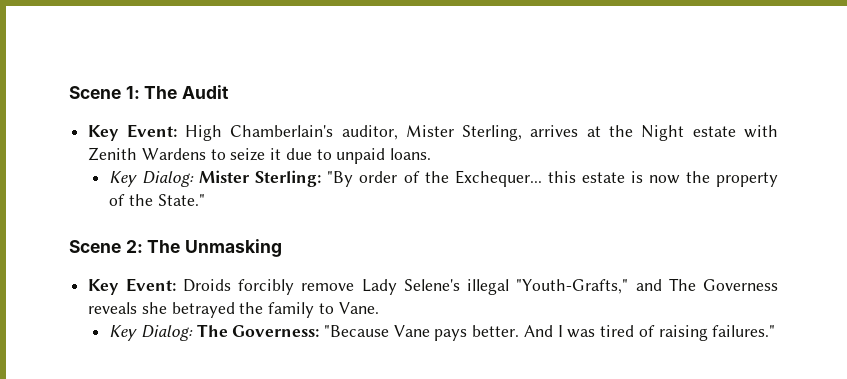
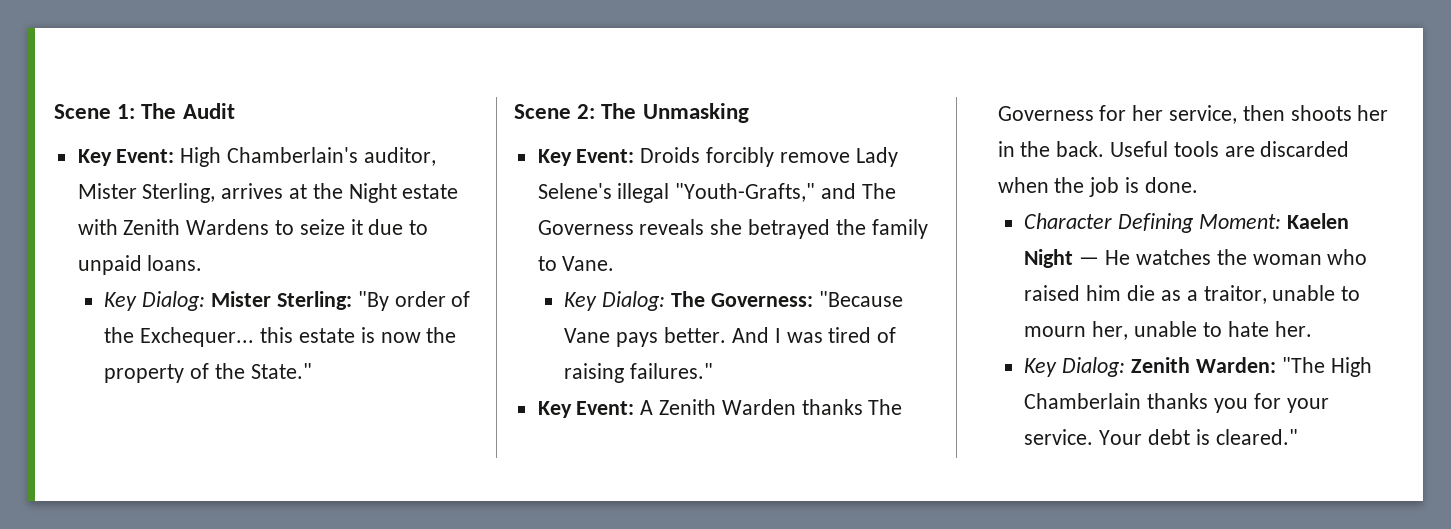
+ Key Event: A Zenith Warden thanks The Governess for her service, then shoots her in the back. Useful tools are discarded when the job is done.
+ Character Defining Moment: Kaelen Night — He watches the woman who raised him die as a traitor, unable to mourn her, unable to hate her.
+ Key Dialog: Zenith Warden: "The High Chamberlain thanks you for your service. Your debt is cleared."

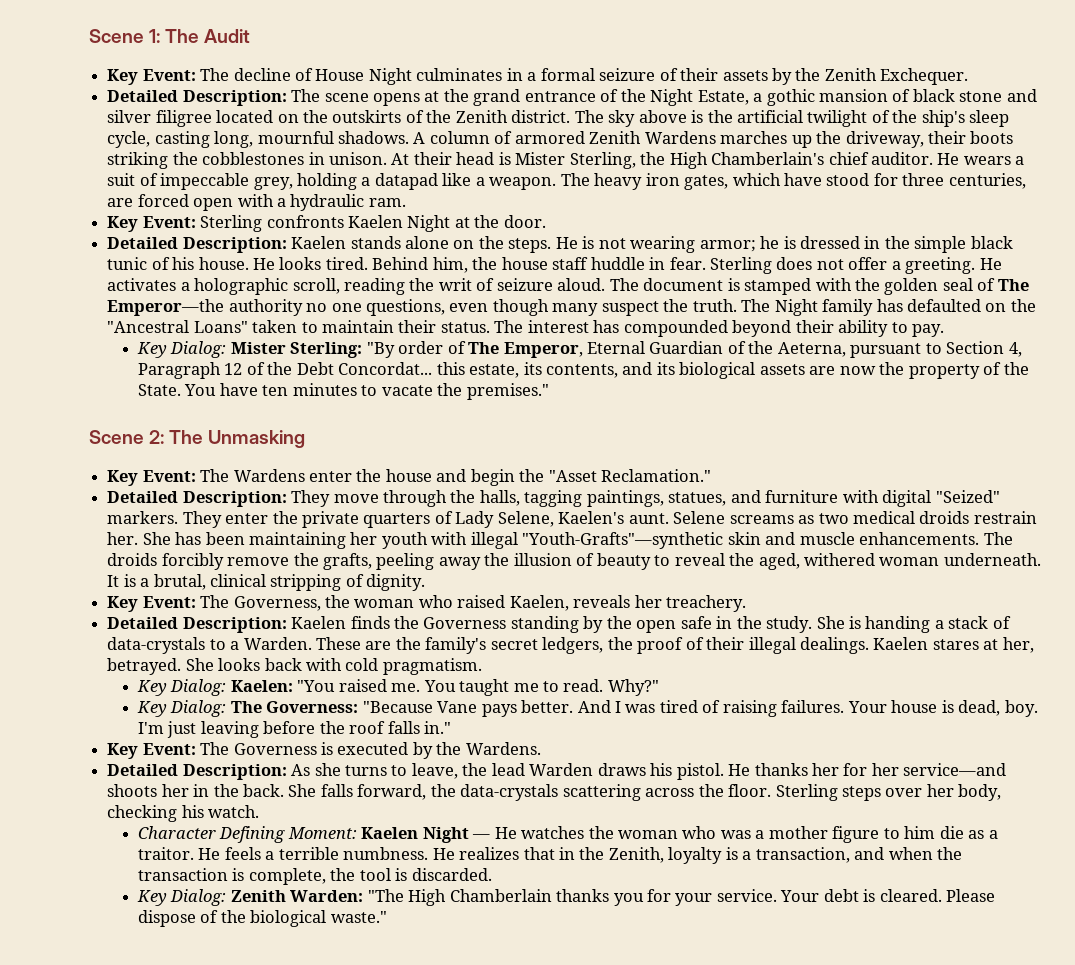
- Key Event: High Chamberlain's auditor, Mister Sterling, arrives at the Night estate with Zenith Wardens to seize it due to unpaid loans.
+ Key Event: The decline of House Night culminates in a formal seizure of their assets by the Zenith Exchequer.
+ Detailed Description: The scene opens at the grand entrance of the Night Estate, a gothic mansion of black stone and silver filigree located on the outskirts of the Zenith district. The sky above is the artificial twilight of the ship's sleep cycle, casting long, mournful shadows. A column of armored Zenith Wardens marches up the driveway, their boots striking the cobblestones in unison. At their head is Mister Sterling, the High Chamberlain's chief auditor. He wears a suit of impeccable grey, holding a datapad like a weapon. The heavy iron gates, which have stood for three centuries, are forced open with a hydraulic ram.
+ Key Event: Sterling confronts Kaelen Night at the door.
+ Detailed Description: Kaelen stands alone on the steps. He is not wearing armor; he is dressed in the simple black tunic of his house. He looks tired. Behind him, the house staff huddle in fear. Sterling does not offer a greeting. He activates a holographic scroll, reading the writ of seizure aloud. The document is stamped with the golden seal of The Emperor—the authority no one questions, even though many suspect the truth. The Night family has defaulted on the "Ancestral Loans" taken to maintain their status. The interest has compounded beyond their ability to pay.
- Key Dialog: Mister Sterling: "By order of the Exchequer... this estate is now the property of the State."
+ Key Dialog: Mister Sterling: "By order of The Emperor, Eternal Guardian of the Aeterna, pursuant to Section 4, Paragraph 12 of the Debt Concordat... this estate, its contents, and its biological assets are now the property of the State. You have ten minutes to vacate the premises."
- Key Event: Droids forcibly remove Lady Selene's illegal "Youth-Grafts," and The Governess reveals she betrayed the family to Vane.
+ Key Event: The Wardens enter the house and begin the "Asset Reclamation."
+ Detailed Description: They move through the halls, tagging paintings, statues, and furniture with digital "Seized" markers. They enter the private quarters of Lady Selene, Kaelen's aunt. Selene screams as two medical droids restrain her. She has been maintaining her youth with illegal "Youth-Grafts"—synthetic skin and muscle enhancements. The droids forcibly remove the grafts, peeling away the illusion of beauty to reveal the aged, withered woman underneath. It is a brutal, clinical stripping of dignity.
+ Key Event: The Governess, the woman who raised Kaelen, reveals her treachery.
+ Detailed Description: Kaelen finds the Governess standing by the open safe in the study. She is handing a stack of data-crystals to a Warden. These are the family's secret ledgers, the proof of their illegal dealings. Kaelen stares at her, betrayed. She looks back with cold pragmatism.
+ Key Dialog: Kaelen: "You raised me. You taught me to read. Why?"
- And I was tired of raising failures."
- Key Event: A Zenith Warden thanks The Governess for her service, then shoots her in the back.
+ And I was tired of raising failures. Your house is dead, boy. I'm just leaving before the roof falls in."
+ Key Event: The Governess is executed by the Wardens.
+ Detailed Description: As she turns to leave, the lead Warden draws his pistol. He thanks her for her service—and shoots her in the back.
- Useful tools are discarded when the job is done.
+ She falls forward, the data-crystals scattering across the floor. Sterling steps over her body, checking his watch.
- Character Defining Moment: Kaelen Night — He watches the woman who raised him die as a traitor, unable to mourn her, unable to hate her.
+ Character Defining Moment: Kaelen Night — He watches the woman who was a mother figure to him die as a traitor. He feels a terrible numbness. He realizes that in the Zenith, loyalty is a transaction, and when the transaction is complete, the tool is discarded.
- Your debt is cleared."
+ Your debt is cleared. Please dispose of the biological waste."

